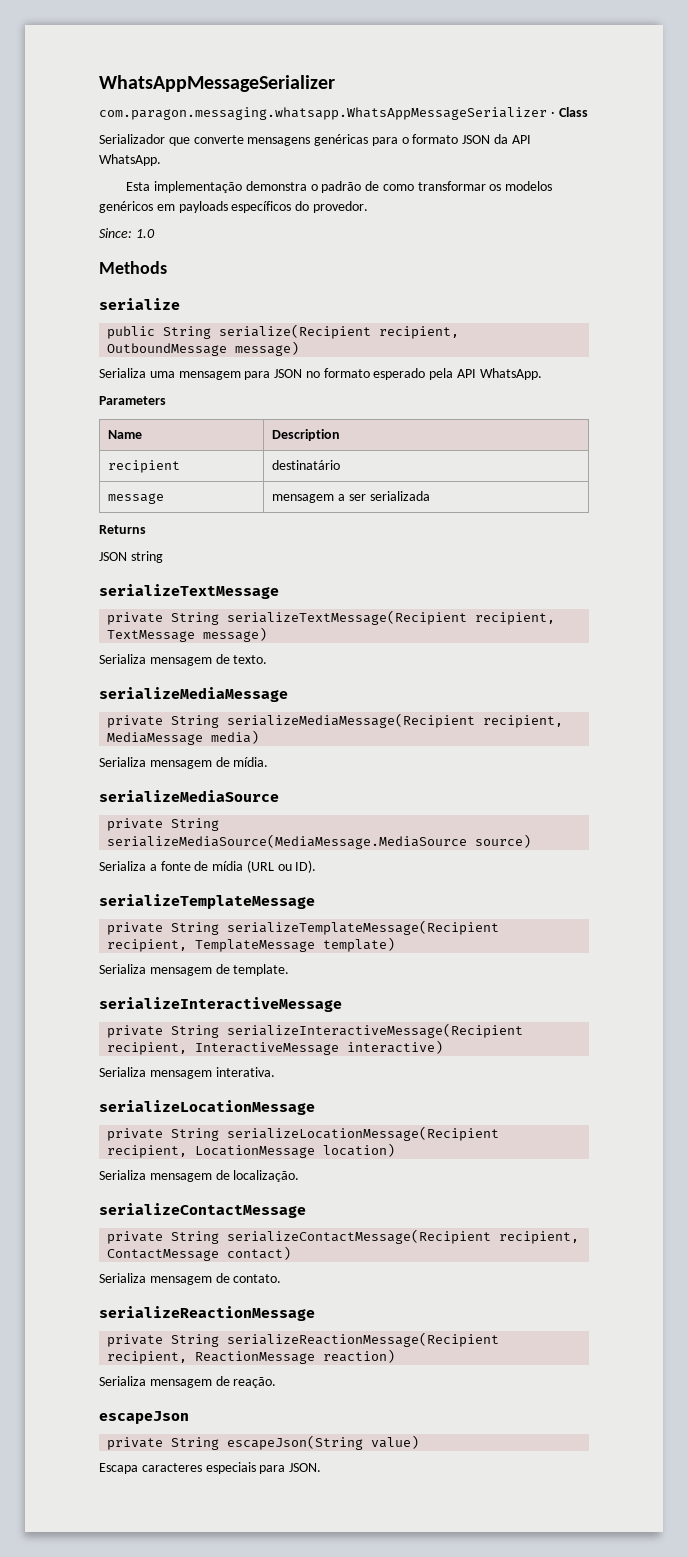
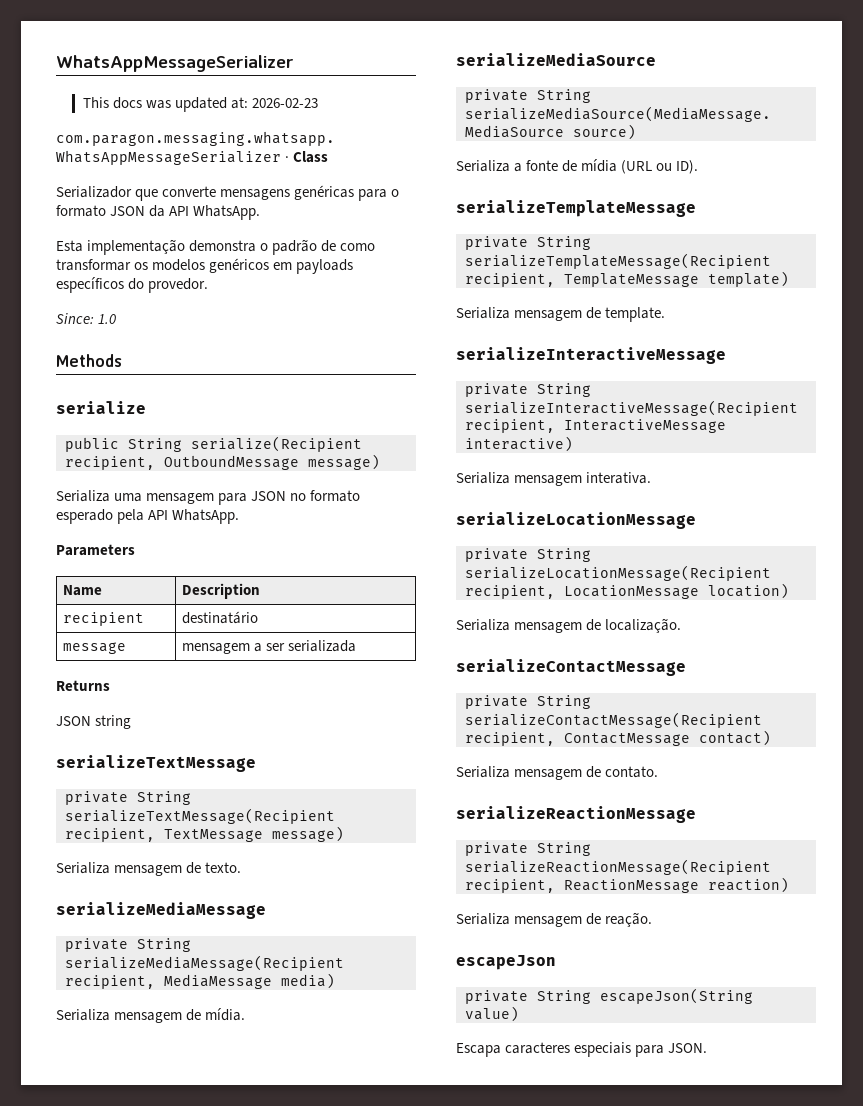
+ This docs was updated at: 2026-02-23

